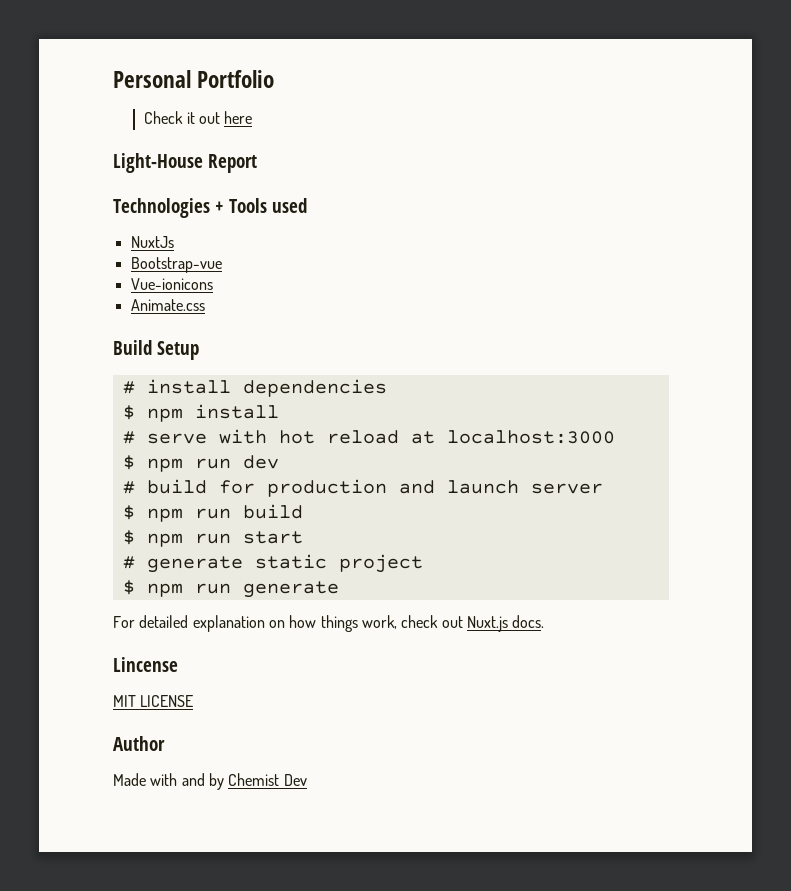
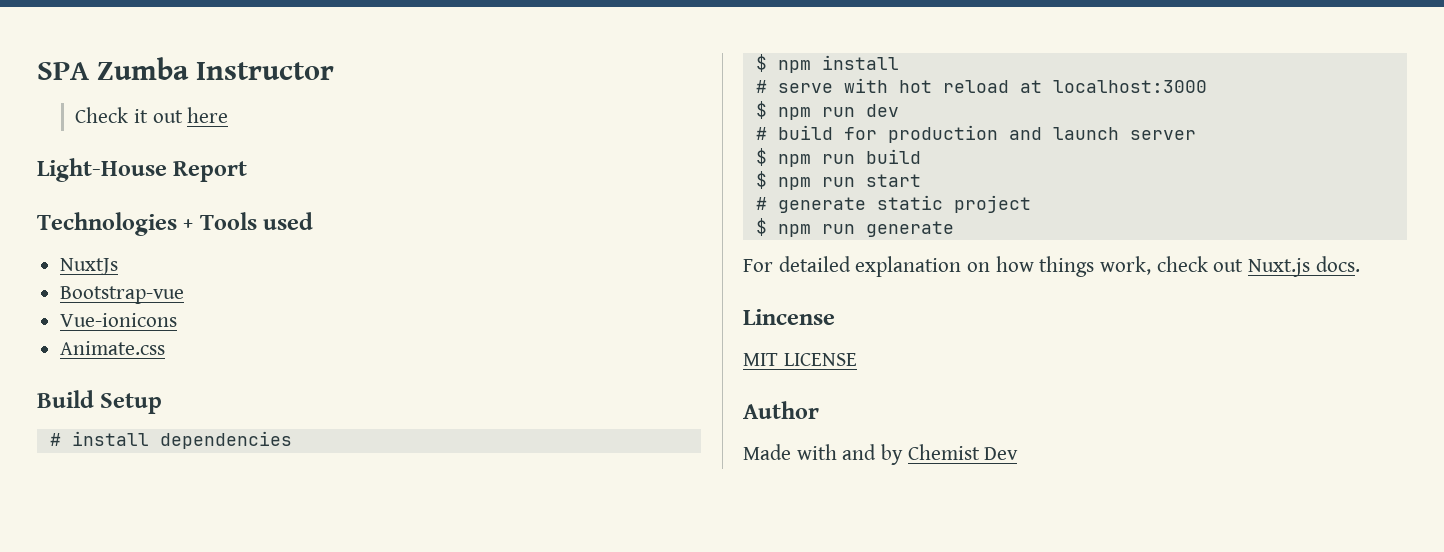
- Personal Portfolio
+ SPA Zumba Instructor

